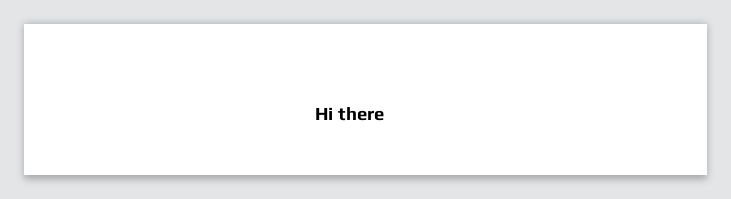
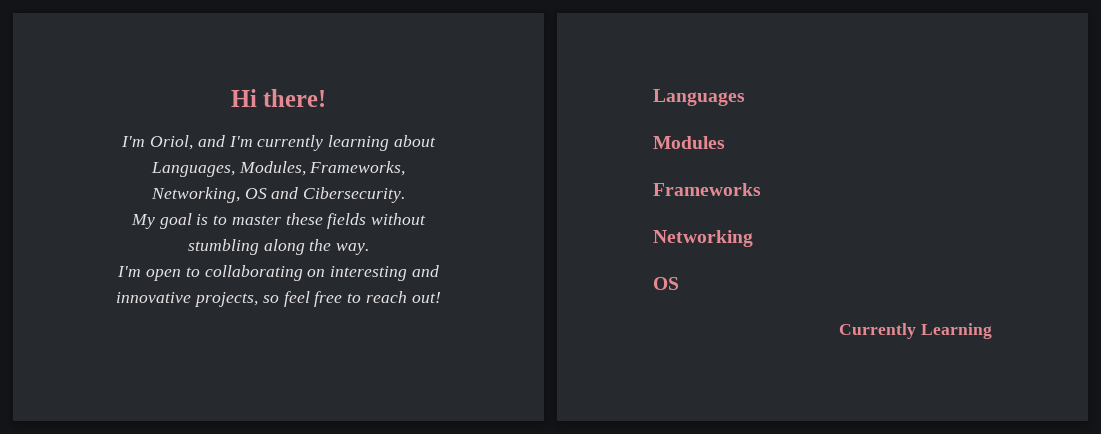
- Hi there
+ Hi there!
+ I'm Oriol, and I'm currently learning about Languages, Modules, Frameworks, Networking, OS and Cibersecurity.
+ My goal is to master these fields without stumbling along the way.
+ I'm open to collaborating on interesting and innovative projects, so feel free to reach out!
+ Languages
+ Modules
+ Frameworks
+ Networking
+ OS
+ Currently Learning

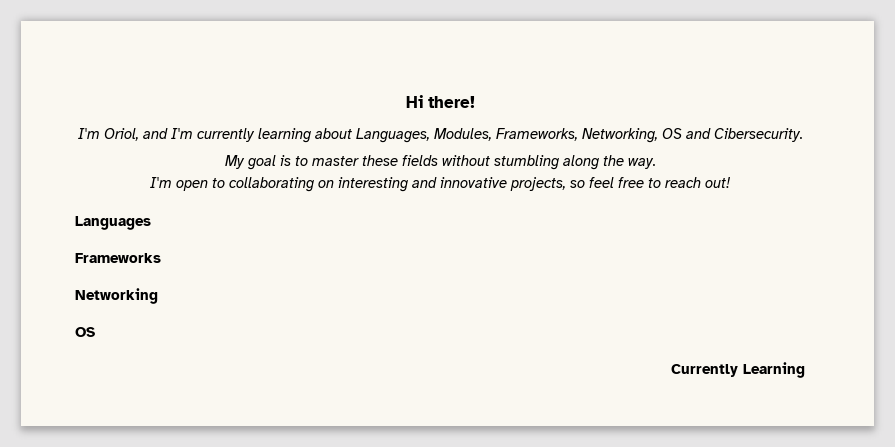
- Modules

